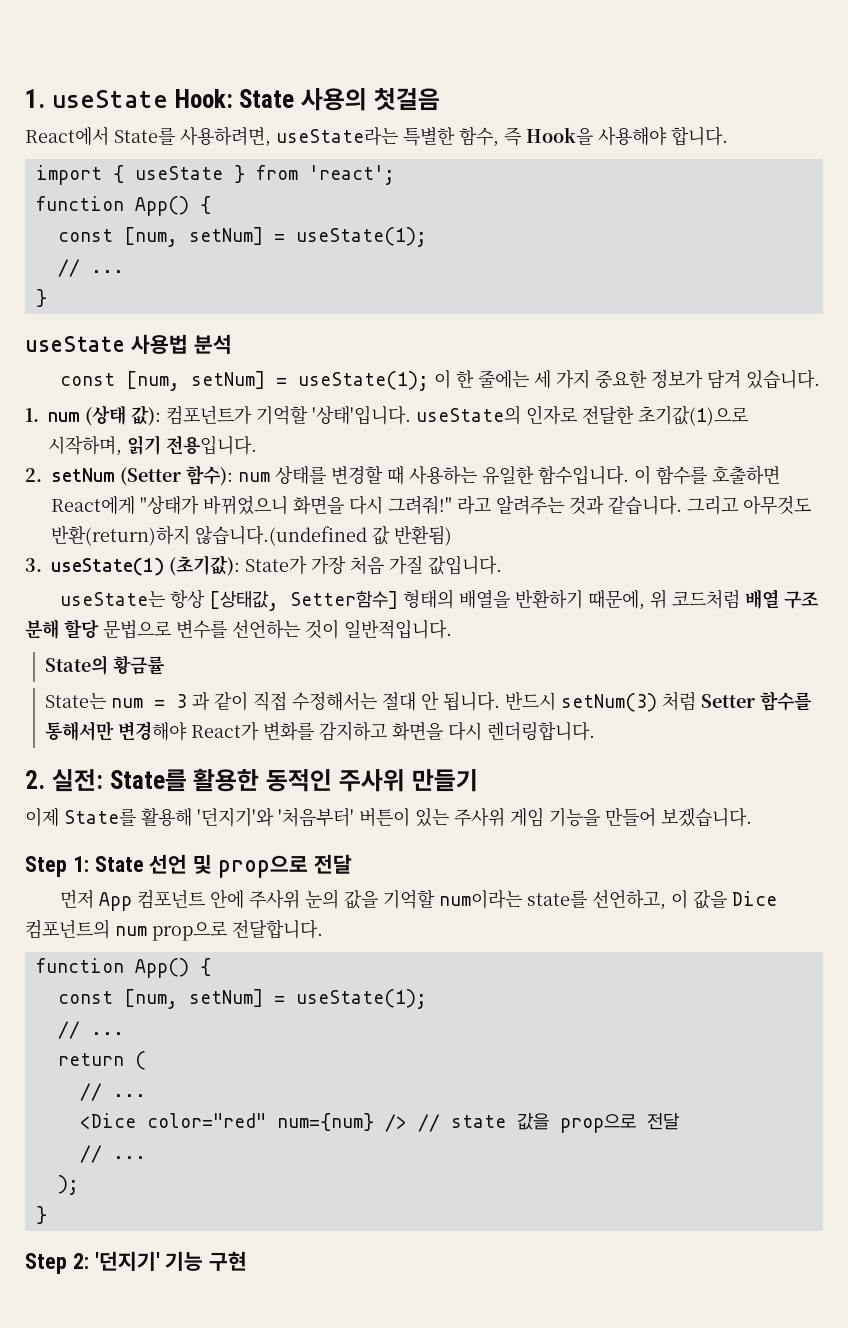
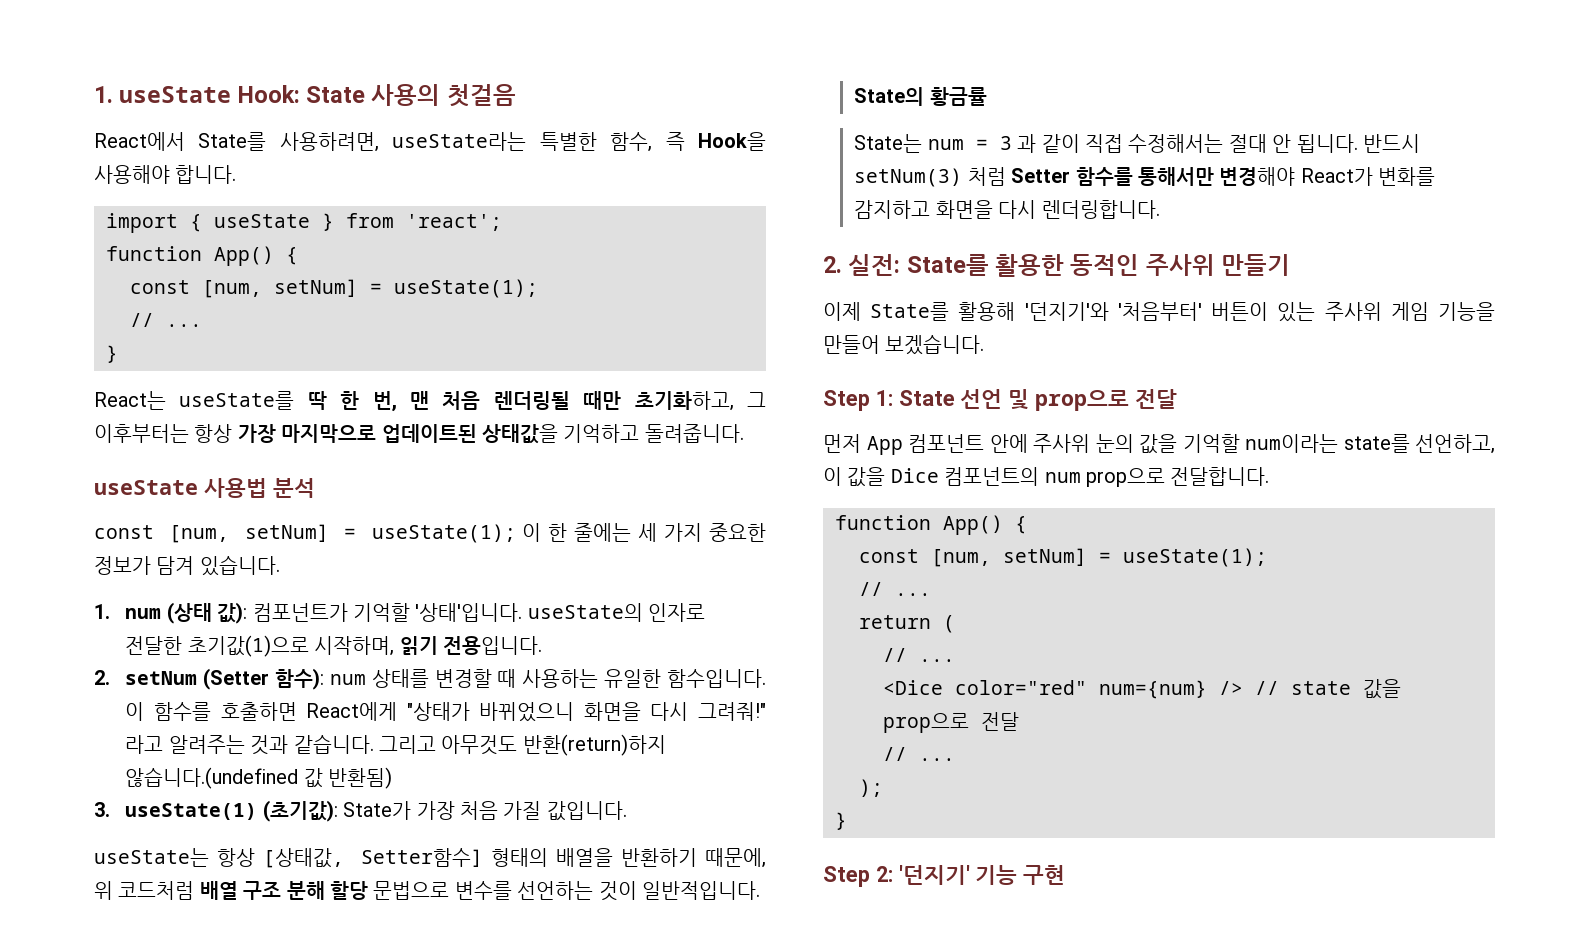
+ React는 useState를 딱 한 번, 맨 처음 렌더링될 때만 초기화하고, 그 이후부터는 항상 가장 마지막으로 업데이트된 상태값을 기억하고 돌려줍니다.

